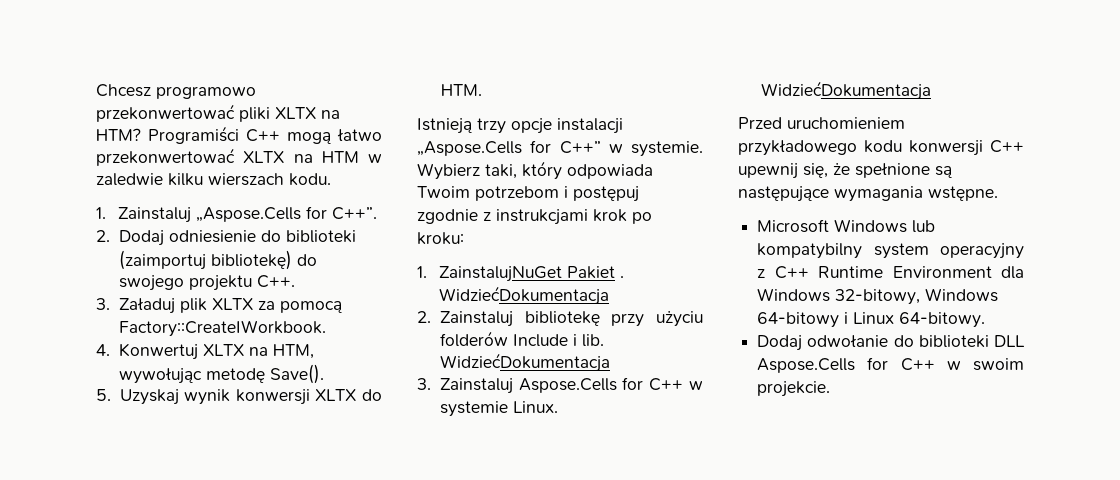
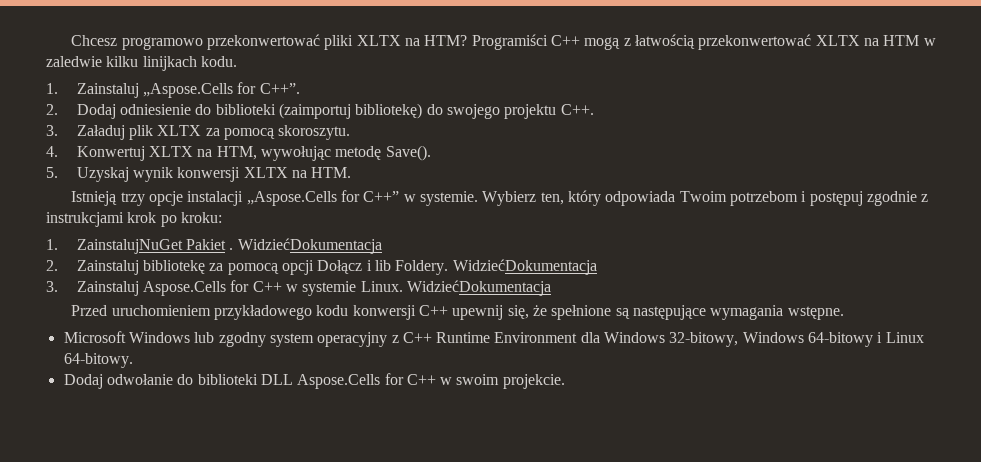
- Programiści C++ mogą łatwo przekonwertować XLTX na HTM w zaledwie kilku wierszach kodu.
+ Programiści C++ mogą z łatwością przekonwertować XLTX na HTM w zaledwie kilku linijkach kodu.
- 3. Załaduj plik XLTX za pomocą Factory::CreateIWorkbook.
+ 3. Załaduj plik XLTX za pomocą skoroszytu.
- 5. Uzyskaj wynik konwersji XLTX do HTM.
+ 5. Uzyskaj wynik konwersji XLTX na HTM.
- Wybierz taki, który odpowiada Twoim potrzebom i postępuj zgodnie z instrukcjami krok po kroku:
+ Wybierz ten, który odpowiada Twoim potrzebom i postępuj zgodnie z instrukcjami krok po kroku:
- 2. Zainstaluj bibliotekę przy użyciu folderów Include i lib.
+ 2. Zainstaluj bibliotekę za pomocą opcji Dołącz i lib Foldery.
- Microsoft Windows lub kompatybilny system operacyjny z C++ Runtime Environment dla Windows 32-bitowy, Windows 64-bitowy i Linux 64-bitowy.
+ Microsoft Windows lub zgodny system operacyjny z C++ Runtime Environment dla Windows 32-bitowy, Windows 64-bitowy i Linux 64-bitowy.

